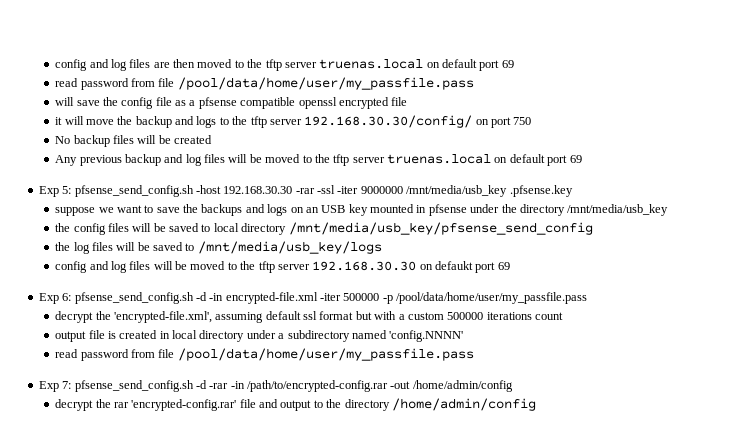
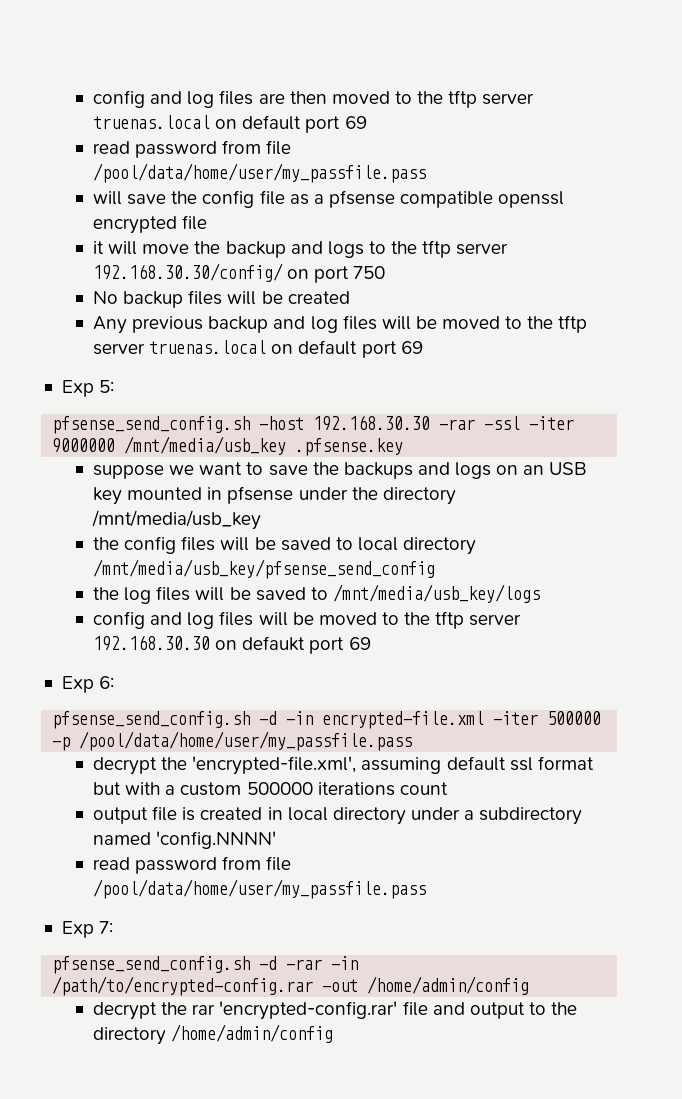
- Exp 5: pfsense_send_config.sh -host 192.168.30.30 -rar -ssl -iter 9000000 /mnt/media/usb_key .pfsense.key
+ Exp 5:
+ pfsense_send_config.sh -host 192.168.30.30 -rar -ssl -iter 9000000 /mnt/media/usb_key .pfsense.key
- Exp 6: pfsense_send_config.sh -d -in encrypted-file.xml -iter 500000 -p /pool/data/home/user/my_passfile.pass
+ Exp 6:
+ pfsense_send_config.sh -d -in encrypted-file.xml -iter 500000 -p /pool/data/home/user/my_passfile.pass
- Exp 7: pfsense_send_config.sh -d -rar -in /path/to/encrypted-config.rar -out /home/admin/config
+ Exp 7:
+ pfsense_send_config.sh -d -rar -in /path/to/encrypted-config.rar -out /home/admin/config

